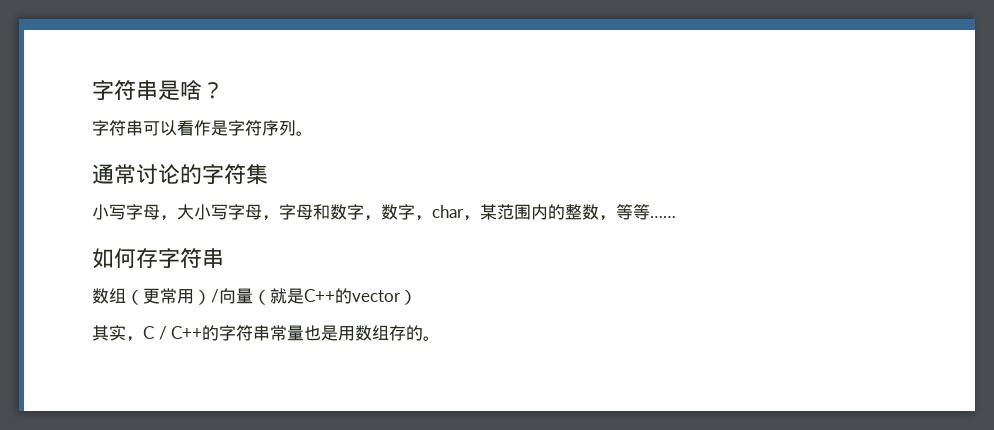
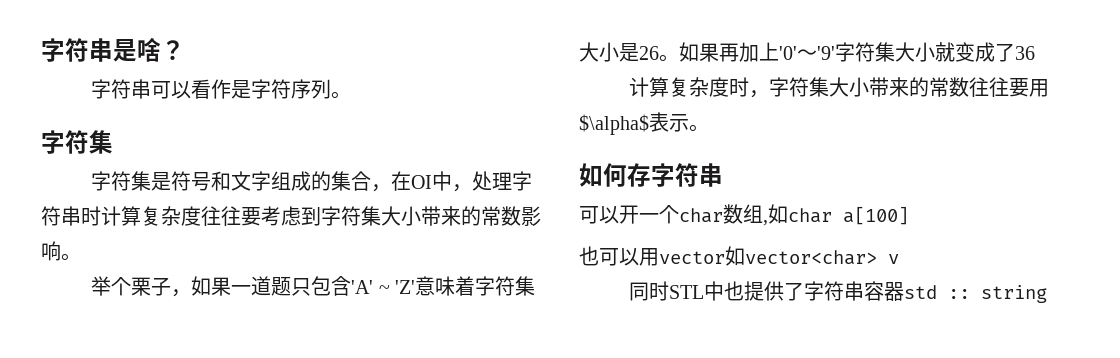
  字符串可以看作是字符序列。
- 通常讨论的字符集
+ 字符集
- 小写字母，大小写字母，字母和数字，数字，char，某范围内的整数，等等……
+ 字符集是符号和文字组成的集合，在OI中，处理字符串时计算复杂度往往要考虑到字符集大小带来的常数影响。
+ 举个栗子，如果一道题只包含'A' ~ 'Z'意味着字符集大小是26。如果再加上'0'～'9'字符集大小就变成了36
+ 计算复杂度时，字符集大小带来的常数往往要用$\alpha$表示。
  如何存字符串
- 数组（更常用）/向量（就是C++的vector）
- 其实，C / C++的字符串常量也是用数组存的。
+ 可以开一个char数组,如char a[100]
+ 也可以用vector如vector<char> v
+ 同时STL中也提供了字符串容器std :: string

